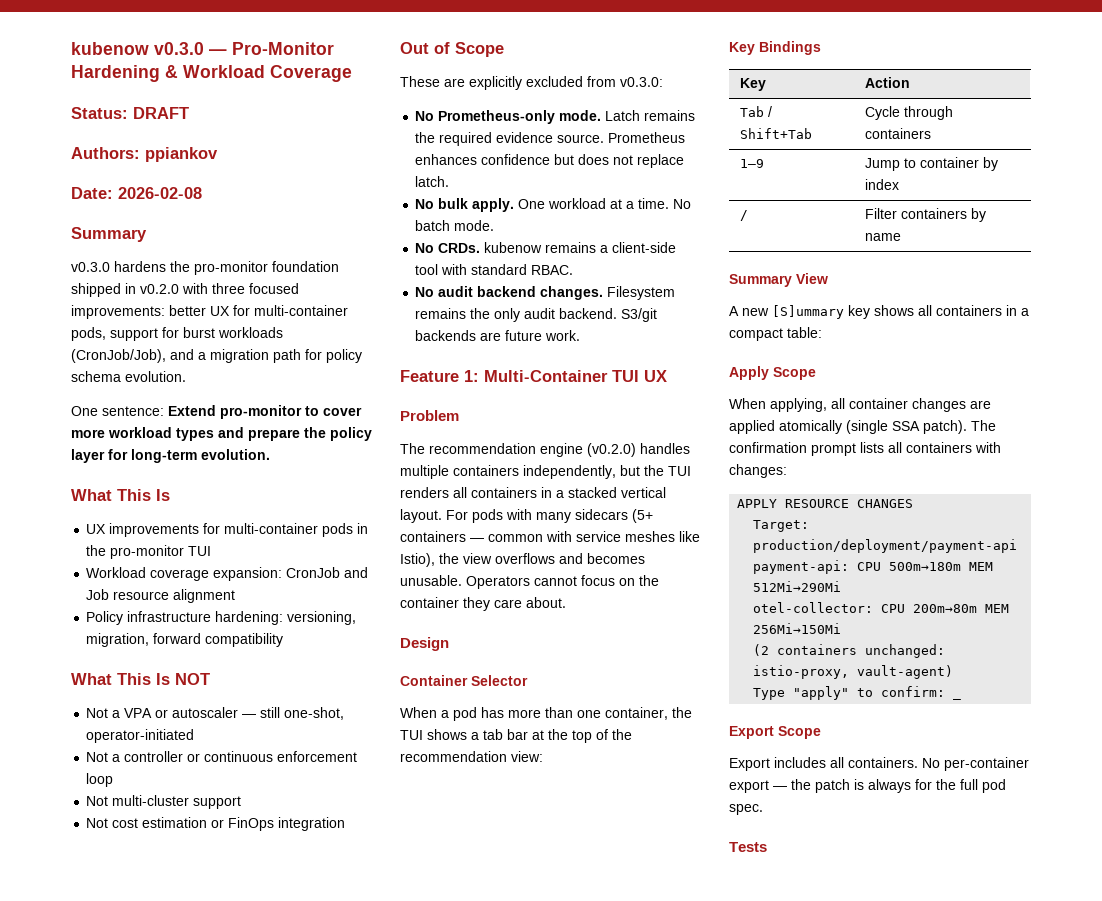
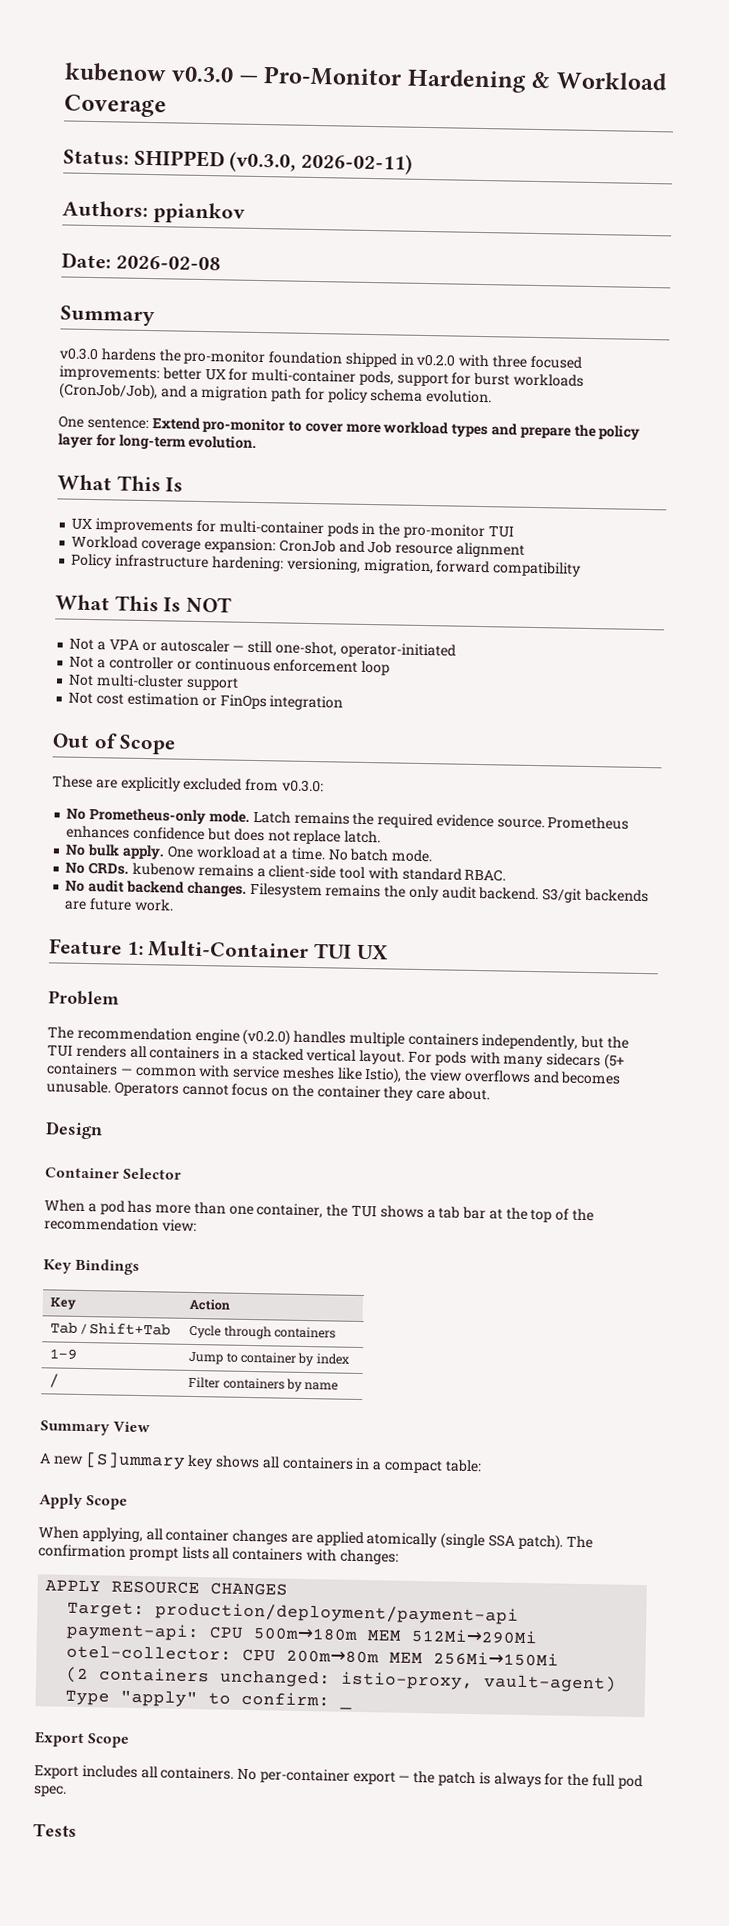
- Status: DRAFT
+ Status: SHIPPED (v0.3.0, 2026-02-11)

